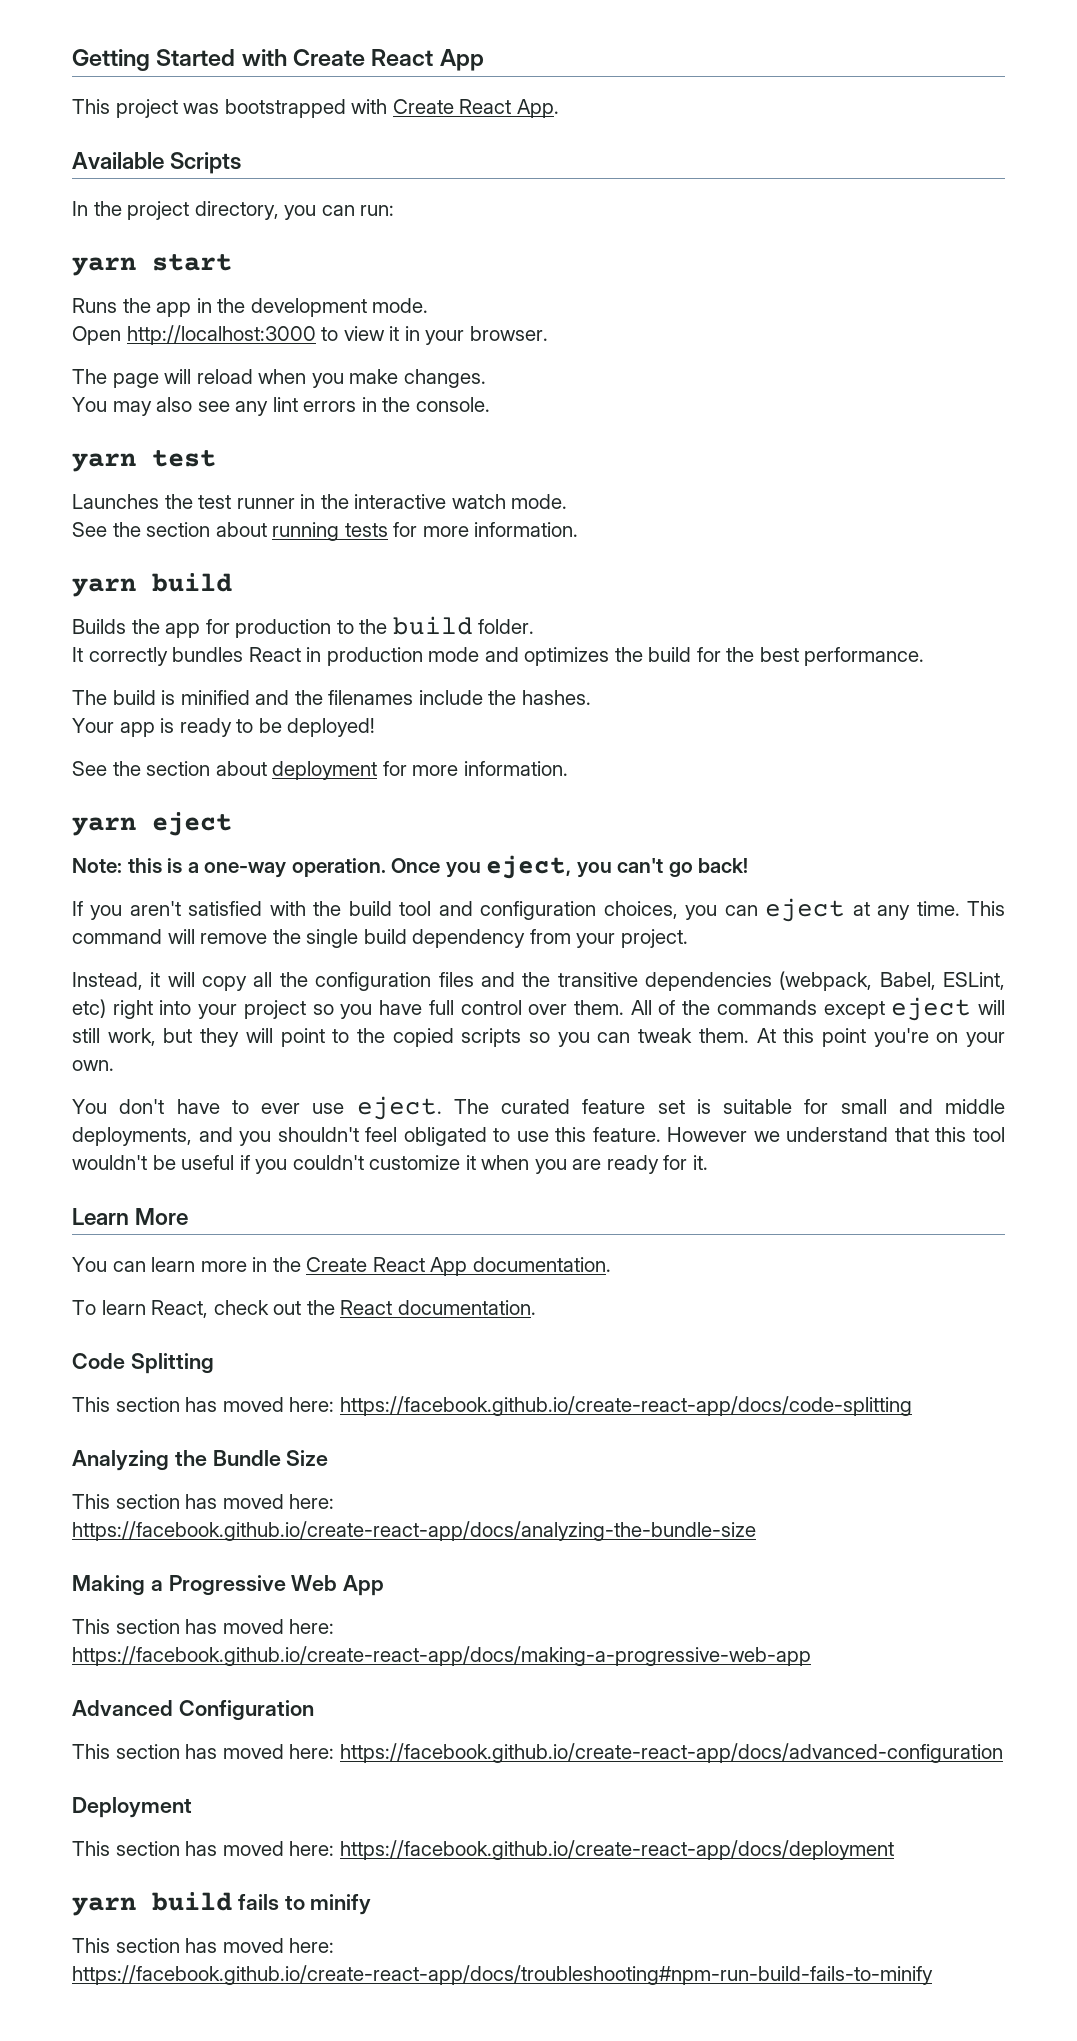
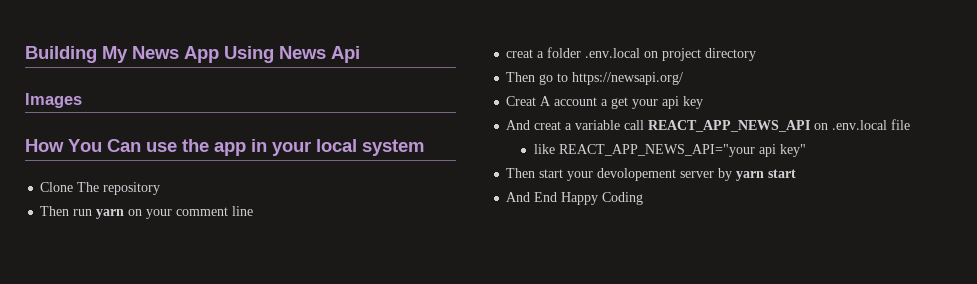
- Getting Started with Create React App
- This project was bootstrapped with Create React App.
- Available Scripts
- In the project directory, you can run:
- yarn start
- Runs the app in the development mode.
- Open http://localhost:3000 to view it in your browser.
- The page will reload when you make changes.
- You may also see any lint errors in the console.
- yarn test
- Launches the test runner in the interactive watch mode.
- See the section about running tests for more information.
- yarn build
- Builds the app for production to the build folder.
- It correctly bundles React in production mode and optimizes the build for the best performance.
- The build is minified and the filenames include the hashes.
- Your app is ready to be deployed!
- See the section about deployment for more information.
- yarn eject
- Note: this is a one-way operation. Once you eject, you can't go back!
- If you aren't satisfied with the build tool and configuration choices, you can eject at any time. This command will remove the single build dependency from your project.
- Instead, it will copy all the configuration files and the transitive dependencies (webpack, Babel, ESLint, etc) right into your project so you have full control over them. All of the commands except eject will still work, but they will point to the copied scripts so you can tweak them. At this point you're on your own.
- You don't have to ever use eject. The curated feature set is suitable for small and middle deployments, and you shouldn't feel obligated to use this feature. However we understand that this tool wouldn't be useful if you couldn't customize it when you are ready for it.
- Learn More
- You can learn more in the Create React App documentation.
- To learn React, check out the React documentation.
- Code Splitting
- This section has moved here: https://facebook.github.io/create-react-app/docs/code-splitting
- Analyzing the Bundle Size
- This section has moved here: https://facebook.github.io/create-react-app/docs/analyzing-the-bundle-size
- Making a Progressive Web App
- This section has moved here: https://facebook.github.io/create-react-app/docs/making-a-progressive-web-app
- Advanced Configuration
- This section has moved here: https://facebook.github.io/create-react-app/docs/advanced-configuration
- Deployment
- This section has moved here: https://facebook.github.io/create-react-app/docs/deployment
- yarn build fails to minify
- This section has moved here: https://facebook.github.io/create-react-app/docs/troubleshooting#npm-run-build-fails-to-minify
+ Building My News App Using News Api
+ Images
+ How You Can use the app in your local system
+ Clone The repository
+ Then run yarn on your comment line
+ creat a folder .env.local on project directory
+ Then go to https://newsapi.org/
+ Creat A account a get your api key
+ And creat a variable call REACT_APP_NEWS_API on .env.local file
+ like REACT_APP_NEWS_API="your api key"
+ Then start your devolopement server by yarn start
+ And End Happy Coding

